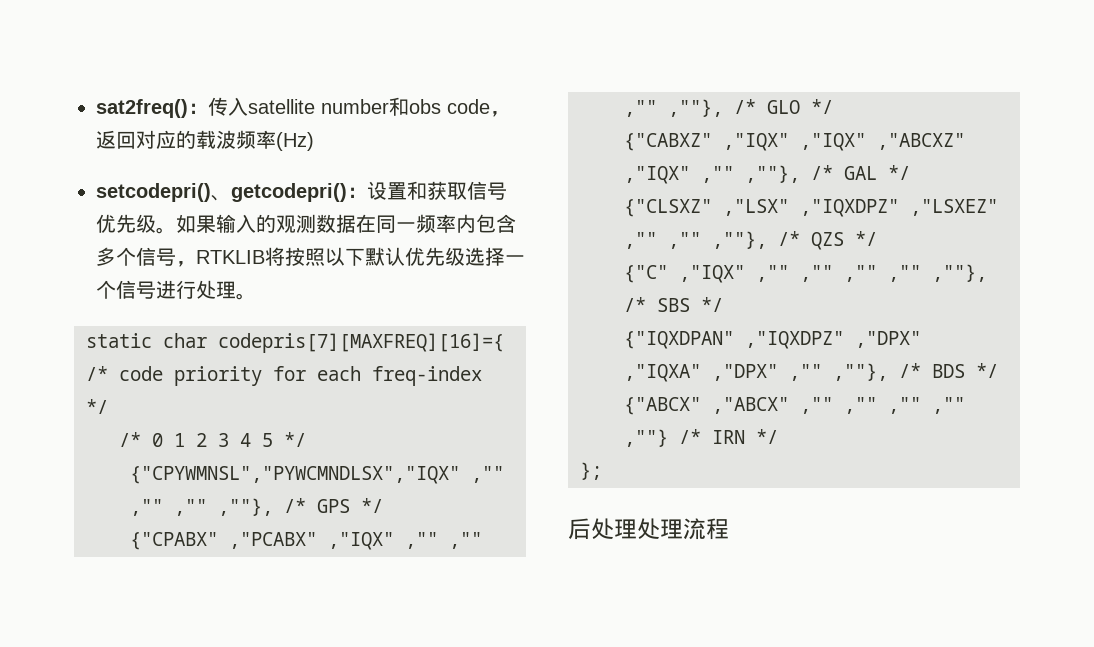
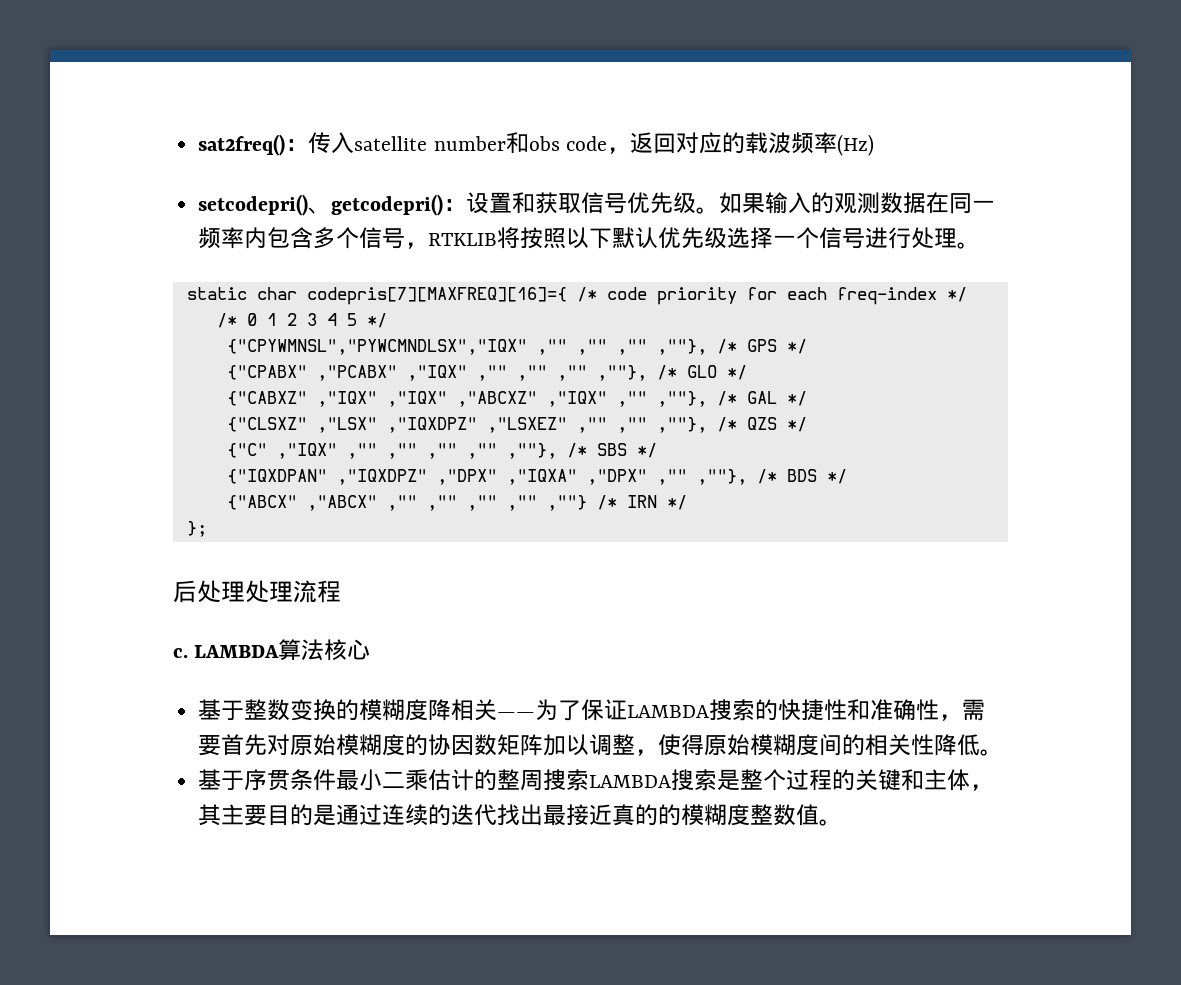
+ c. LAMBDA算法核心
+ 基于整数变换的模糊度降相关——为了保证LAMBDA捜索的快捷性和准确性，需要首先对原始模糊度的协因数矩阵加以调整，使得原始模糊度间的相关性降低。
+ 基于序贯条件最小二乘估计的整周捜索LAMBDA搜索是整个过程的关键和主体，其主要目的是通过连续的迭代找出最接近真的的模糊度整数值。

